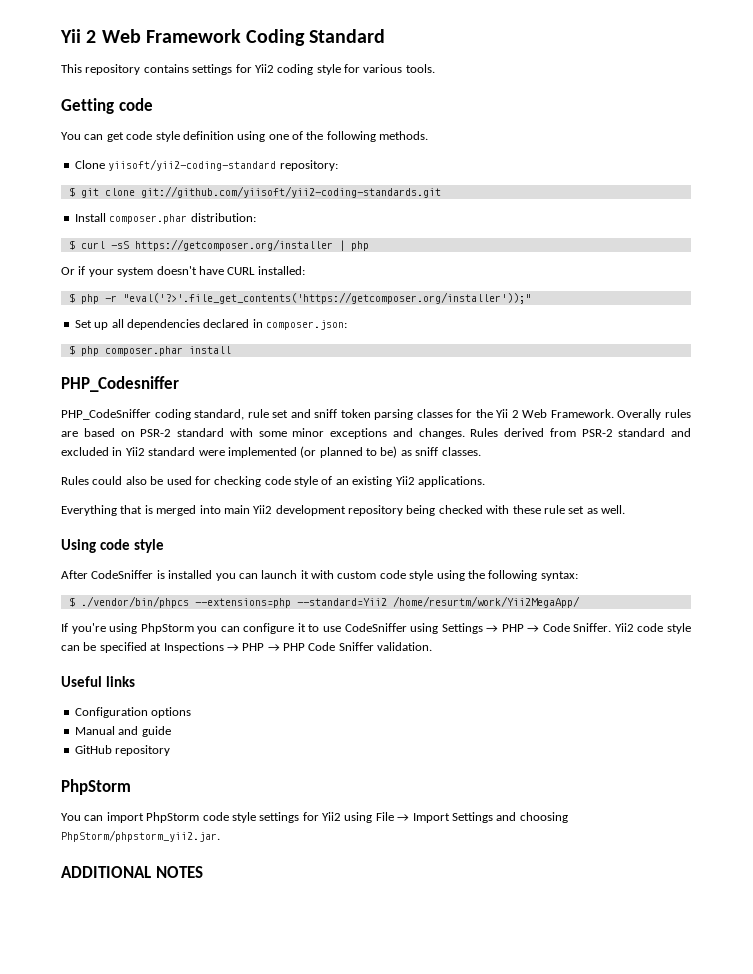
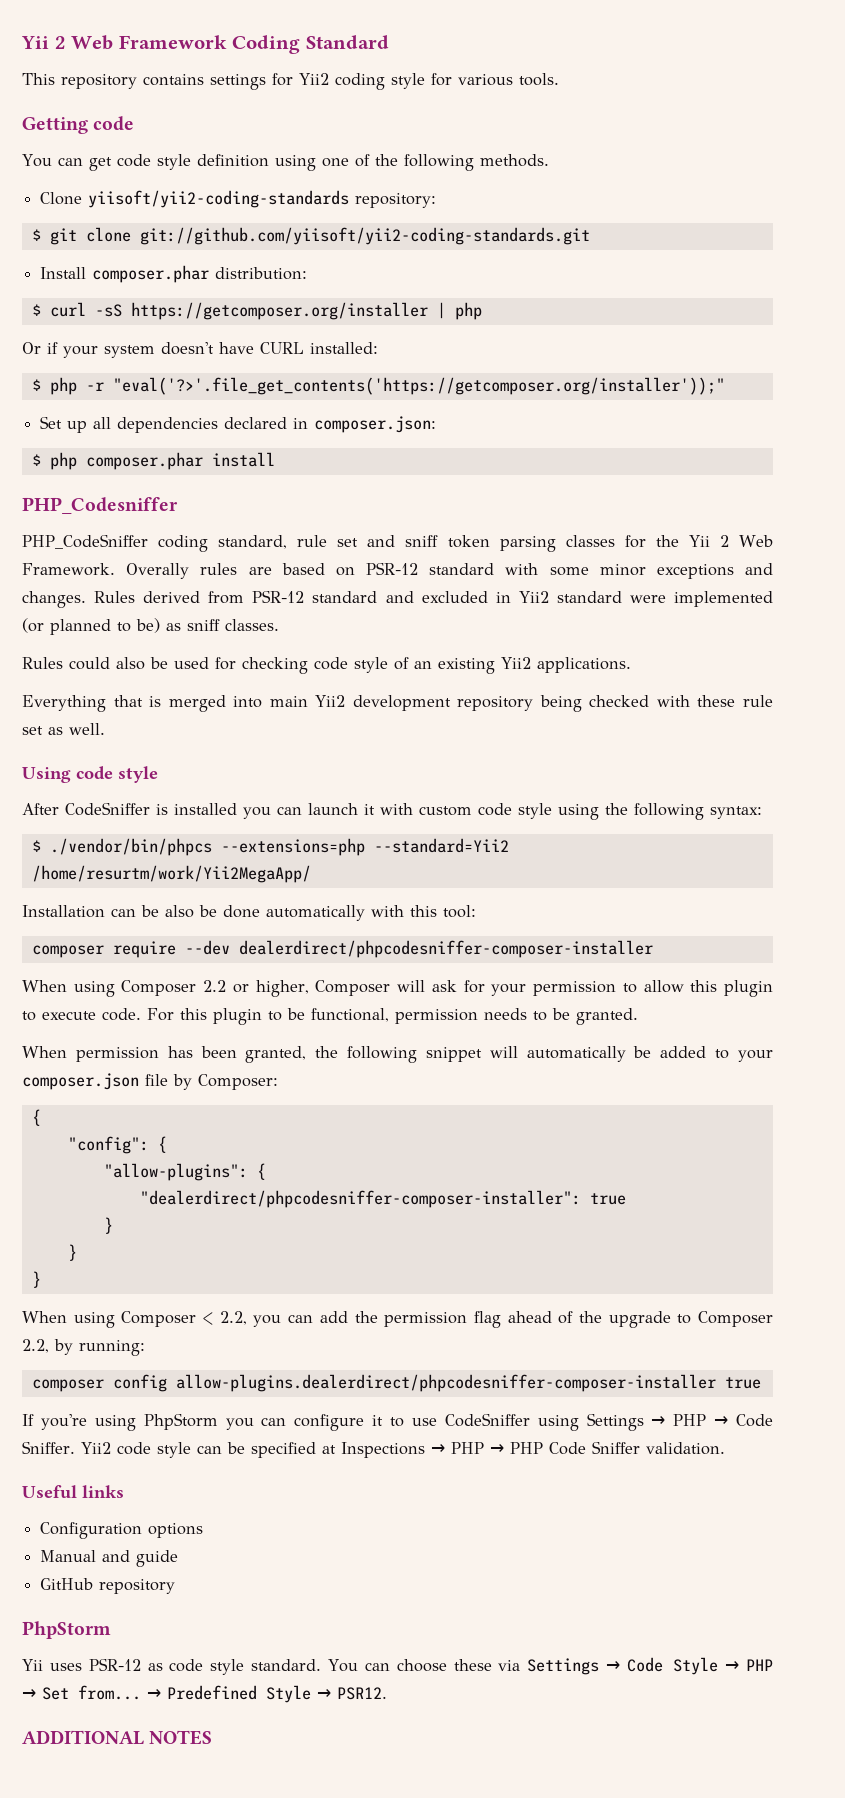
- Clone yiisoft/yii2-coding-standard repository:
+ Clone yiisoft/yii2-coding-standards repository:
- Overally rules are based on PSR-2 standard with some minor exceptions and changes.
+ Overally rules are based on PSR-12 standard with some minor exceptions and changes.
- Rules derived from PSR-2 standard and excluded in Yii2 standard were implemented (or planned to be) as sniff classes.
+ Rules derived from PSR-12 standard and excluded in Yii2 standard were implemented (or planned to be) as sniff classes.
+ Installation can be also be done automatically with this tool:
+ composer require --dev dealerdirect/phpcodesniffer-composer-installer
+ When using Composer 2.2 or higher, Composer will ask for your permission to allow this plugin to execute code. For this plugin to be functional, permission needs to be granted.
+ When permission has been granted, the following snippet will automatically be added to your composer.json file by Composer:
+ {
+ "config": {
+ "allow-plugins": {
+ "dealerdirect/phpcodesniffer-composer-installer": true
+ }
+ }
+ }
+ When using Composer < 2.2, you can add the permission flag ahead of the upgrade to Composer 2.2, by running:
+ composer config allow-plugins.dealerdirect/phpcodesniffer-composer-installer true
- You can import PhpStorm code style settings for Yii2 using File → Import Settings and choosing PhpStorm/phpstorm_yii2.jar.
+ Yii uses PSR-12 as code style standard. You can choose these via Settings → Code Style → PHP → Set from... → Predefined Style → PSR12.

